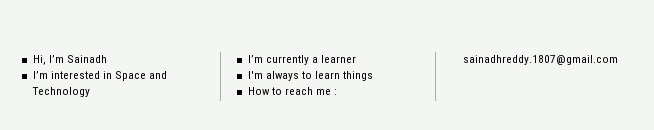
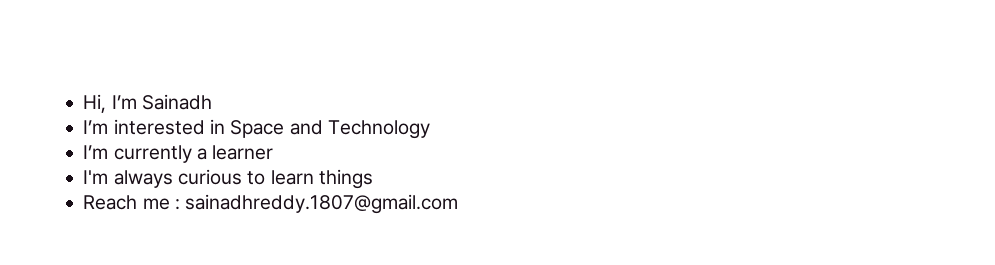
- I'm always to learn things
+ I'm always curious to learn things
- How to reach me : sainadhreddy.1807@gmail.com
+ Reach me : sainadhreddy.1807@gmail.com

